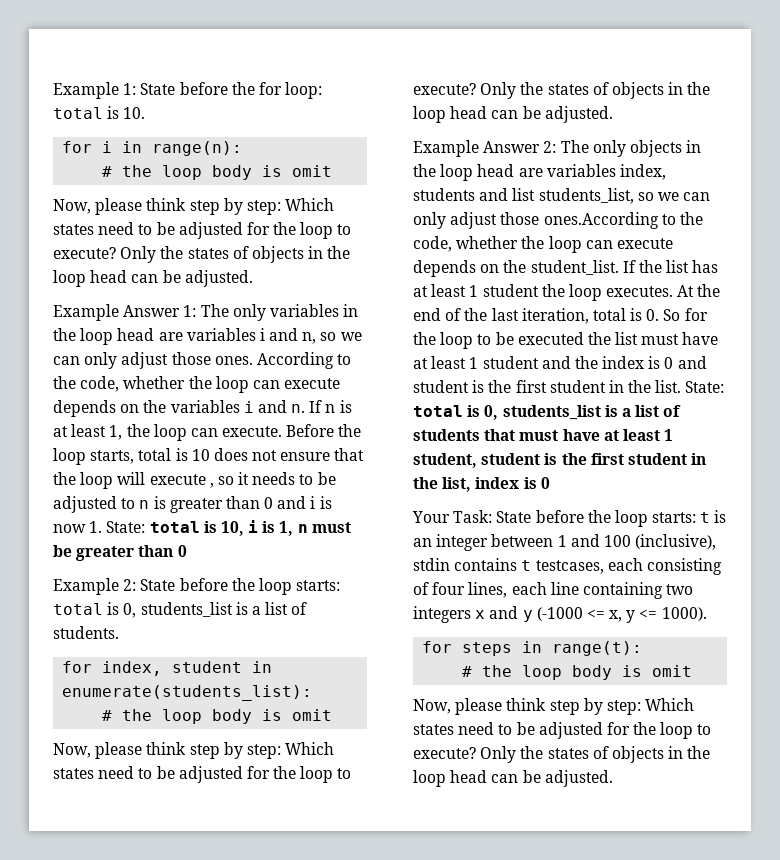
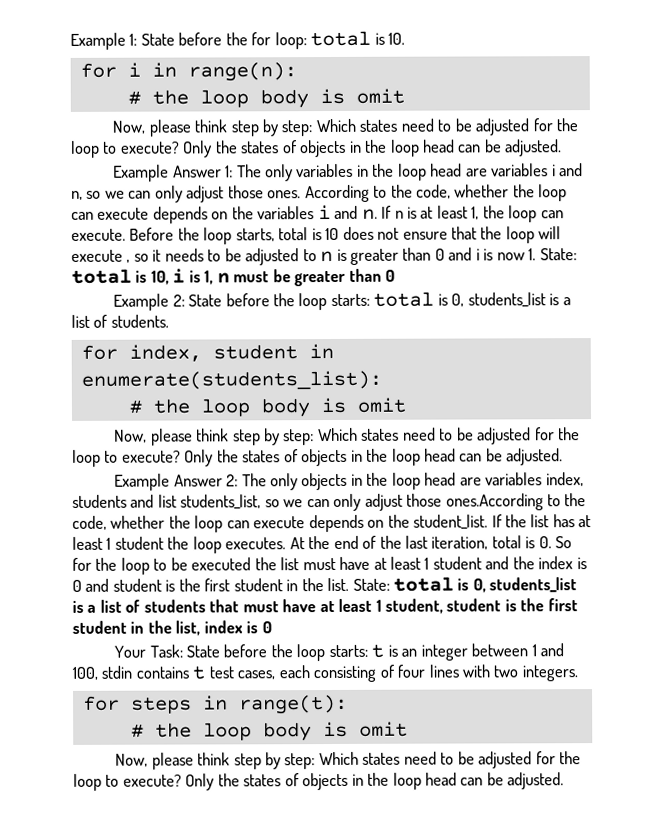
- Your Task: State before the loop starts: t is an integer between 1 and 100 (inclusive), stdin contains t testcases, each consisting of four lines, each line containing two integers x and y (-1000 <= x, y <= 1000).
+ Your Task: State before the loop starts: t is an integer between 1 and 100, stdin contains t test cases, each consisting of four lines with two integers.

